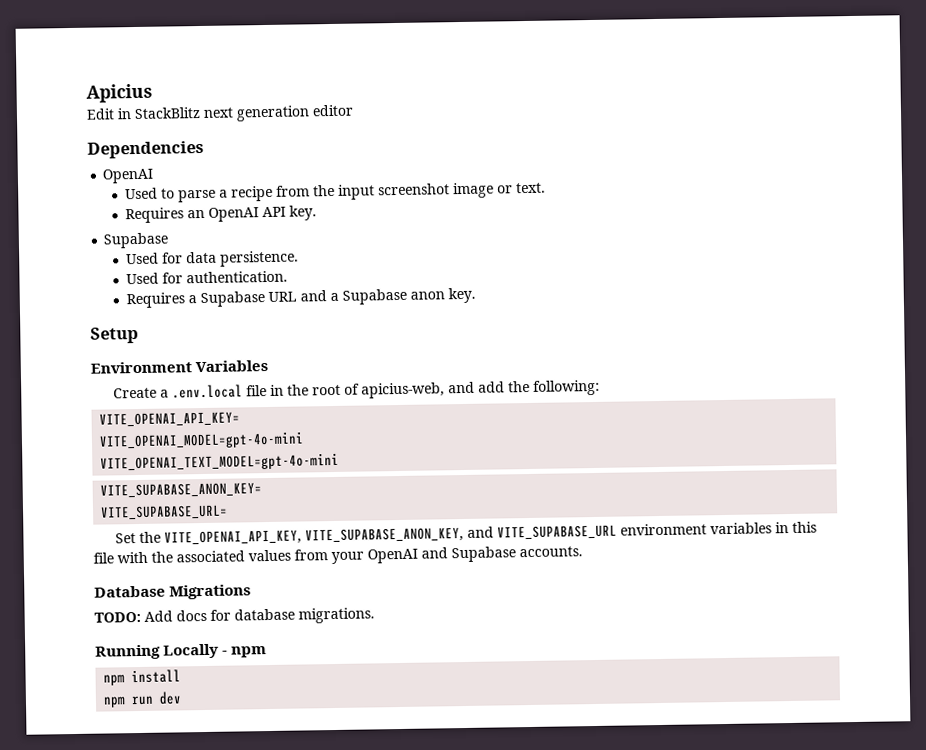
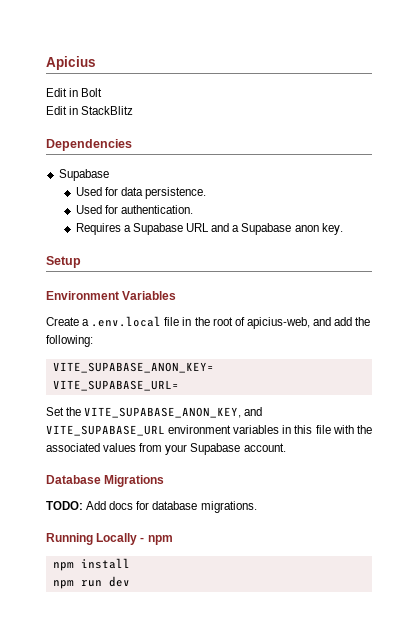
+ Edit in Bolt
- Edit in StackBlitz next generation editor
+ Edit in StackBlitz
  Dependencies
- OpenAI
- Used to parse a recipe from the input screenshot image or text.
- Requires an OpenAI API key.
- VITE_OPENAI_API_KEY=
- VITE_OPENAI_MODEL=gpt-4o-mini
- VITE_OPENAI_TEXT_MODEL=gpt-4o-mini
- Set the VITE_OPENAI_API_KEY, VITE_SUPABASE_ANON_KEY, and VITE_SUPABASE_URL environment variables in this file with the associated values from your OpenAI and Supabase accounts.
+ Set the VITE_SUPABASE_ANON_KEY, and VITE_SUPABASE_URL environment variables in this file with the associated values from your Supabase account.

